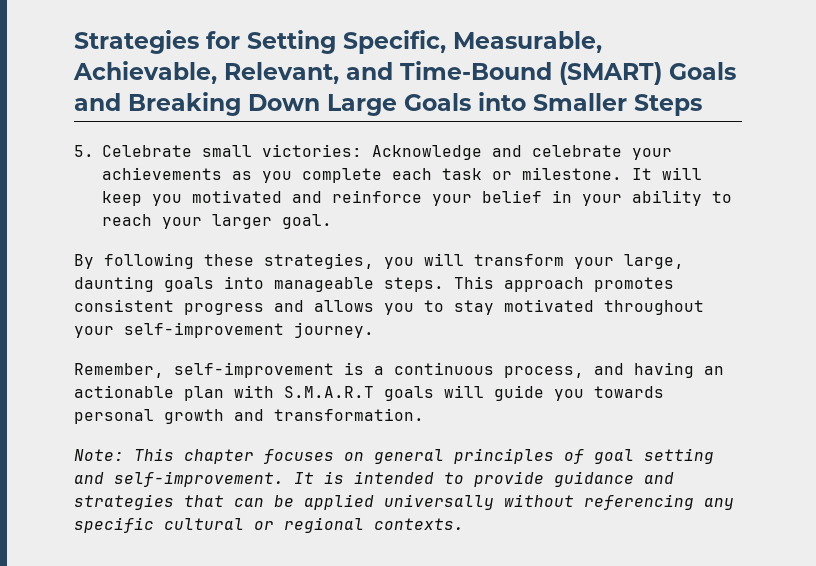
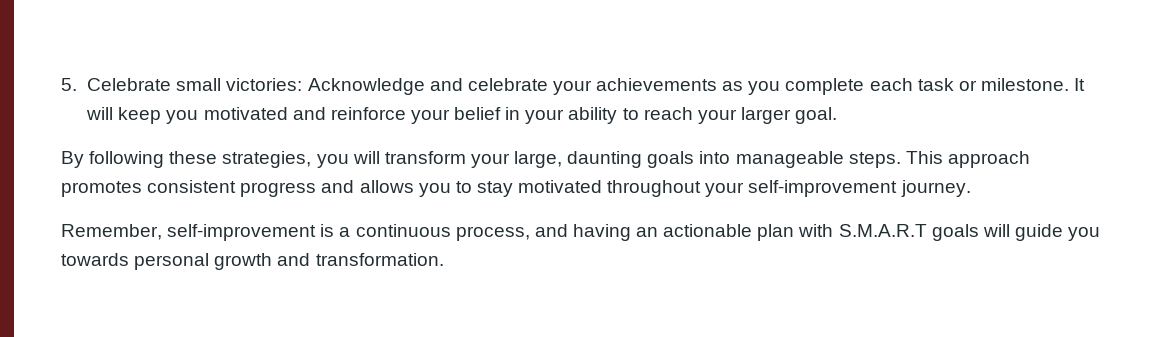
- Strategies for Setting Specific, Measurable, Achievable, Relevant, and Time-Bound (SMART) Goals and Breaking Down Large Goals into Smaller Steps
- Note: This chapter focuses on general principles of goal setting and self-improvement. It is intended to provide guidance and strategies that can be applied universally without referencing any specific cultural or regional contexts.

